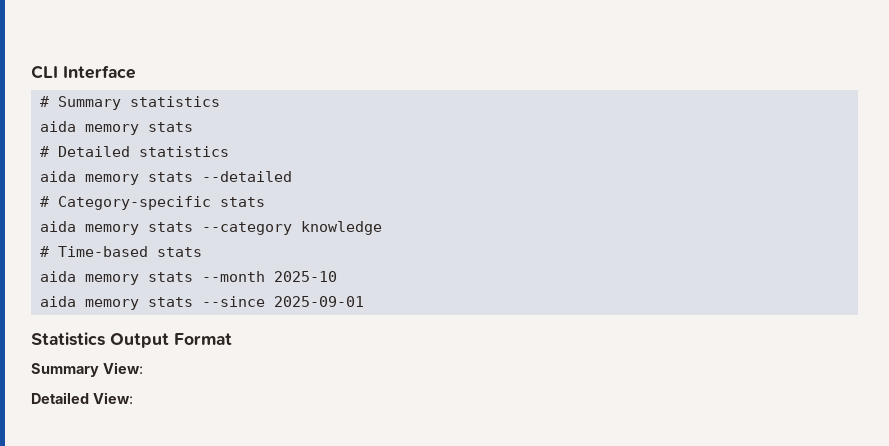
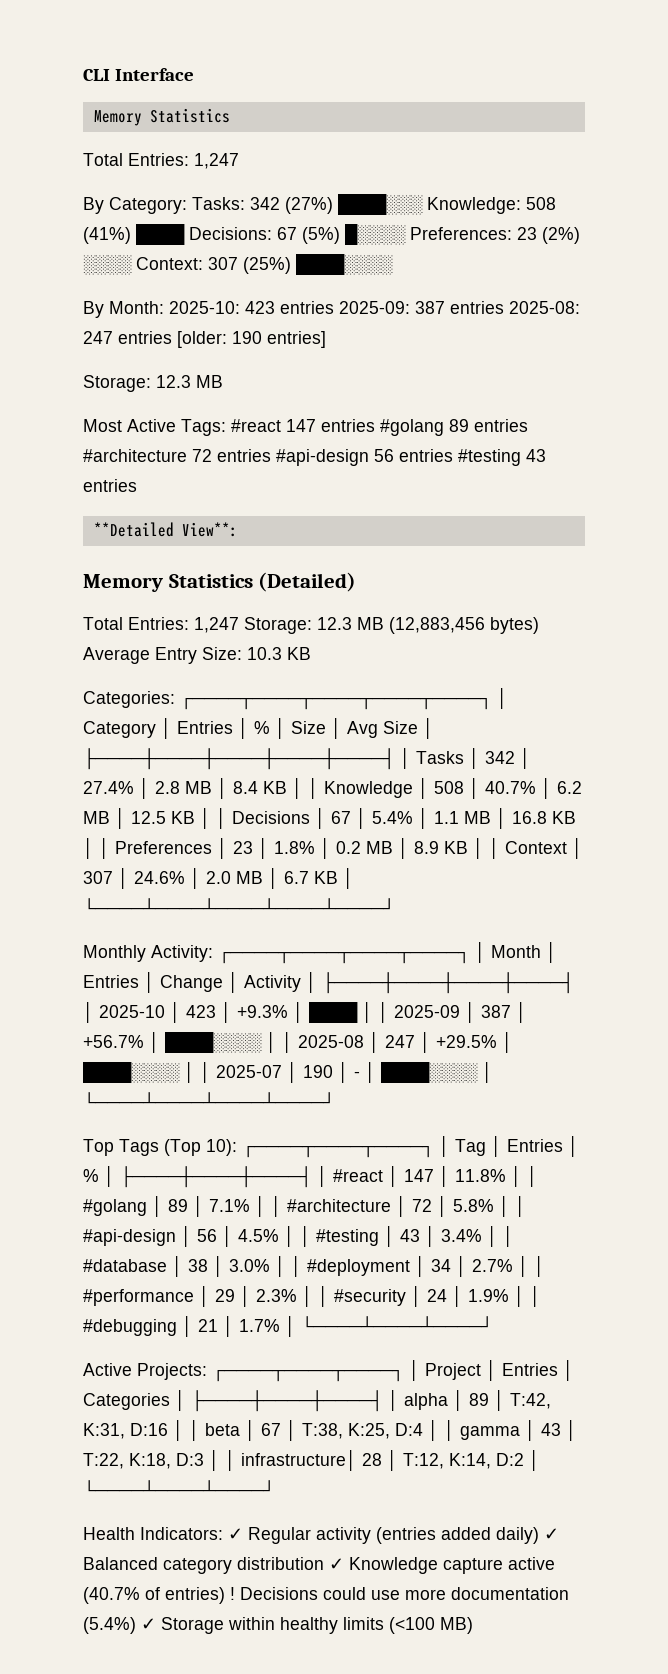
  CLI Interface
- # Summary statistics
- aida memory stats
- # Detailed statistics
- aida memory stats --detailed
- # Category-specific stats
- aida memory stats --category knowledge
- # Time-based stats
- aida memory stats --month 2025-10
- aida memory stats --since 2025-09-01
- Statistics Output Format
- Summary View:
- Detailed View:
+ Memory Statistics
+ Total Entries: 1,247
+ By Category: Tasks: 342 (27%) ████░░░ Knowledge: 508 (41%) ████ Decisions: 67 (5%) █░░░░ Preferences: 23 (2%) ░░░░ Context: 307 (25%) ████░░░░
+ By Month: 2025-10: 423 entries 2025-09: 387 entries 2025-08: 247 entries [older: 190 entries]
+ Storage: 12.3 MB
+ Most Active Tags: #react 147 entries #golang 89 entries #architecture 72 entries #api-design 56 entries #testing 43 entries
+ **Detailed View**:
+ Memory Statistics (Detailed)
+ Total Entries: 1,247 Storage: 12.3 MB (12,883,456 bytes) Average Entry Size: 10.3 KB
+ Categories: ┌────┬────┬────┬────┬────┐ │ Category │ Entries │ % │ Size │ Avg Size │ ├────┼────┼────┼────┼────┤ │ Tasks │ 342 │ 27.4% │ 2.8 MB │ 8.4 KB │ │ Knowledge │ 508 │ 40.7% │ 6.2 MB │ 12.5 KB │ │ Decisions │ 67 │ 5.4% │ 1.1 MB │ 16.8 KB │ │ Preferences │ 23 │ 1.8% │ 0.2 MB │ 8.9 KB │ │ Context │ 307 │ 24.6% │ 2.0 MB │ 6.7 KB │ └────┴────┴────┴────┴────┘
+ Monthly Activity: ┌────┬────┬────┬────┐ │ Month │ Entries │ Change │ Activity │ ├────┼────┼────┼────┤ │ 2025-10 │ 423 │ +9.3% │ ████ │ │ 2025-09 │ 387 │ +56.7% │ ████░░░░ │ │ 2025-08 │ 247 │ +29.5% │ ████░░░░ │ │ 2025-07 │ 190 │ - │ ████░░░░ │ └────┴────┴────┴────┘
+ Top Tags (Top 10): ┌────┬────┬────┐ │ Tag │ Entries │ % │ ├────┼────┼────┤ │ #react │ 147 │ 11.8% │ │ #golang │ 89 │ 7.1% │ │ #architecture │ 72 │ 5.8% │ │ #api-design │ 56 │ 4.5% │ │ #testing │ 43 │ 3.4% │ │ #database │ 38 │ 3.0% │ │ #deployment │ 34 │ 2.7% │ │ #performance │ 29 │ 2.3% │ │ #security │ 24 │ 1.9% │ │ #debugging │ 21 │ 1.7% │ └────┴────┴────┘
+ Active Projects: ┌────┬────┬────┐ │ Project │ Entries │ Categories │ ├────┼────┼────┤ │ alpha │ 89 │ T:42, K:31, D:16 │ │ beta │ 67 │ T:38, K:25, D:4 │ │ gamma │ 43 │ T:22, K:18, D:3 │ │ infrastructure│ 28 │ T:12, K:14, D:2 │ └────┴────┴────┘
+ Health Indicators: ✓ Regular activity (entries added daily) ✓ Balanced category distribution ✓ Knowledge capture active (40.7% of entries) ! Decisions could use more documentation (5.4%) ✓ Storage within healthy limits (<100 MB)

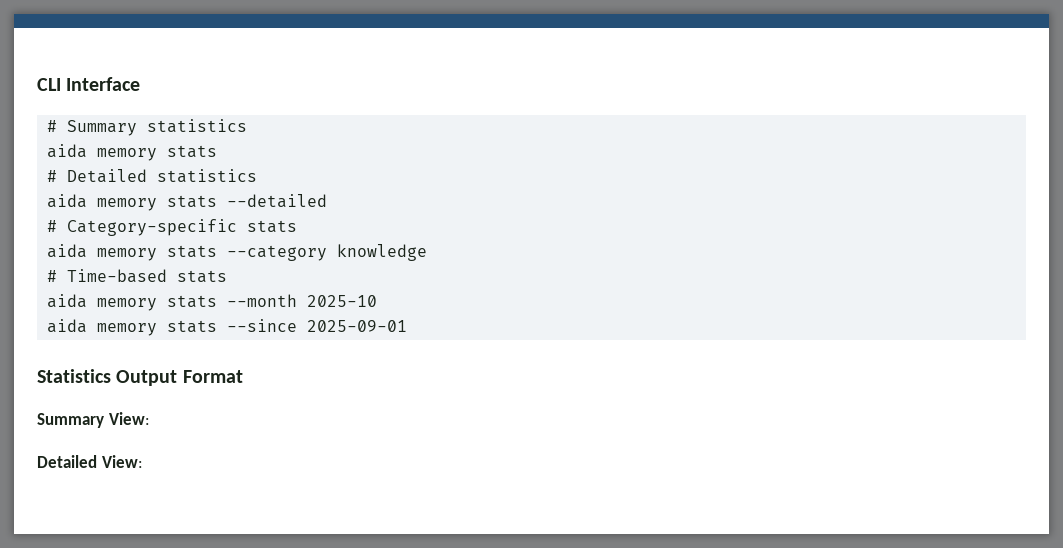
  CLI Interface
- Memory Statistics
- Total Entries: 1,247
- By Category: Tasks: 342 (27%) ████░░░ Knowledge: 508 (41%) ████ Decisions: 67 (5%) █░░░░ Preferences: 23 (2%) ░░░░ Context: 307 (25%) ████░░░░
- By Month: 2025-10: 423 entries 2025-09: 387 entries 2025-08: 247 entries [older: 190 entries]
- Storage: 12.3 MB
- Most Active Tags: #react 147 entries #golang 89 entries #architecture 72 entries #api-design 56 entries #testing 43 entries
- **Detailed View**:
- Memory Statistics (Detailed)
- Total Entries: 1,247 Storage: 12.3 MB (12,883,456 bytes) Average Entry Size: 10.3 KB
- Categories: ┌────┬────┬────┬────┬────┐ │ Category │ Entries │ % │ Size │ Avg Size │ ├────┼────┼────┼────┼────┤ │ Tasks │ 342 │ 27.4% │ 2.8 MB │ 8.4 KB │ │ Knowledge │ 508 │ 40.7% │ 6.2 MB │ 12.5 KB │ │ Decisions │ 67 │ 5.4% │ 1.1 MB │ 16.8 KB │ │ Preferences │ 23 │ 1.8% │ 0.2 MB │ 8.9 KB │ │ Context │ 307 │ 24.6% │ 2.0 MB │ 6.7 KB │ └────┴────┴────┴────┴────┘
- Monthly Activity: ┌────┬────┬────┬────┐ │ Month │ Entries │ Change │ Activity │ ├────┼────┼────┼────┤ │ 2025-10 │ 423 │ +9.3% │ ████ │ │ 2025-09 │ 387 │ +56.7% │ ████░░░░ │ │ 2025-08 │ 247 │ +29.5% │ ████░░░░ │ │ 2025-07 │ 190 │ - │ ████░░░░ │ └────┴────┴────┴────┘
- Top Tags (Top 10): ┌────┬────┬────┐ │ Tag │ Entries │ % │ ├────┼────┼────┤ │ #react │ 147 │ 11.8% │ │ #golang │ 89 │ 7.1% │ │ #architecture │ 72 │ 5.8% │ │ #api-design │ 56 │ 4.5% │ │ #testing │ 43 │ 3.4% │ │ #database │ 38 │ 3.0% │ │ #deployment │ 34 │ 2.7% │ │ #performance │ 29 │ 2.3% │ │ #security │ 24 │ 1.9% │ │ #debugging │ 21 │ 1.7% │ └────┴────┴────┘
- Active Projects: ┌────┬────┬────┐ │ Project │ Entries │ Categories │ ├────┼────┼────┤ │ alpha │ 89 │ T:42, K:31, D:16 │ │ beta │ 67 │ T:38, K:25, D:4 │ │ gamma │ 43 │ T:22, K:18, D:3 │ │ infrastructure│ 28 │ T:12, K:14, D:2 │ └────┴────┴────┘
- Health Indicators: ✓ Regular activity (entries added daily) ✓ Balanced category distribution ✓ Knowledge capture active (40.7% of entries) ! Decisions could use more documentation (5.4%) ✓ Storage within healthy limits (<100 MB)
+ # Summary statistics
+ aida memory stats
+ # Detailed statistics
+ aida memory stats --detailed
+ # Category-specific stats
+ aida memory stats --category knowledge
+ # Time-based stats
+ aida memory stats --month 2025-10
+ aida memory stats --since 2025-09-01
+ Statistics Output Format
+ Summary View:
+ Detailed View:

